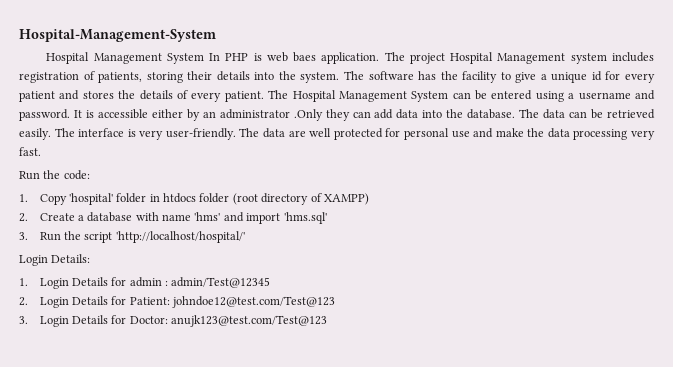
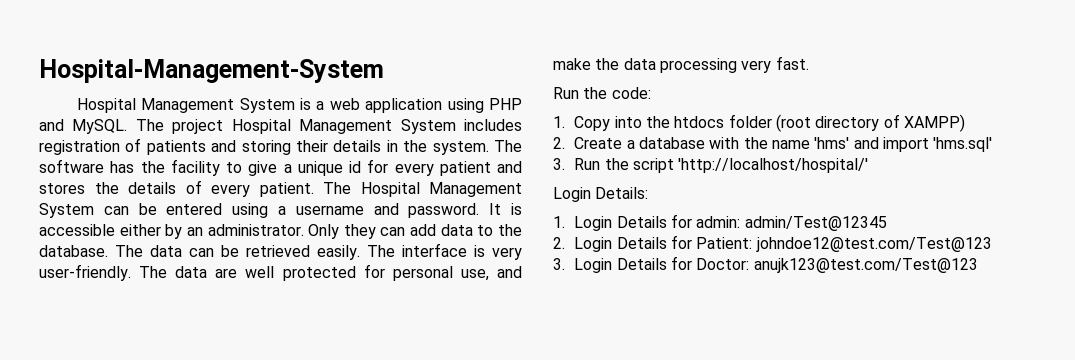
- Hospital Management System In PHP is web baes application.
+ Hospital Management System is a web application using PHP and MySQL.
- The project Hospital Management system includes registration of patients, storing their details into the system.
+ The project Hospital Management System includes registration of patients and storing their details in the system.
- It is accessible either by an administrator .Only they can add data into the database.
+ It is accessible either by an administrator. Only they can add data to the database.
- The data are well protected for personal use and make the data processing very fast.
+ The data are well protected for personal use, and make the data processing very fast.
- 1. Copy 'hospital' folder in htdocs folder (root directory of XAMPP)
+ 1. Copy into the htdocs folder (root directory of XAMPP)
- 2. Create a database with name 'hms' and import 'hms.sql'
+ 2. Create a database with the name 'hms' and import 'hms.sql'
- 1. Login Details for admin : admin/Test@12345
+ 1. Login Details for admin: admin/Test@12345

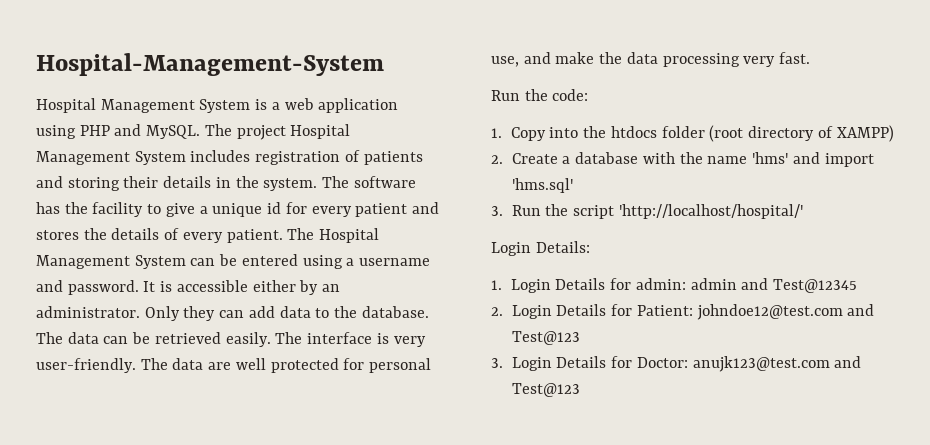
- 1. Login Details for admin: admin/Test@12345
+ 1. Login Details for admin: admin and Test@12345
- 2. Login Details for Patient: johndoe12@test.com/Test@123
+ 2. Login Details for Patient: johndoe12@test.com and Test@123
- 3. Login Details for Doctor: anujk123@test.com/Test@123
+ 3. Login Details for Doctor: anujk123@test.com and Test@123

